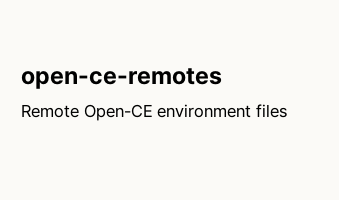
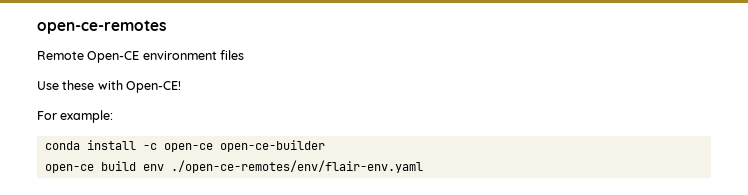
+ Use these with Open-CE!
+ For example:
+ conda install -c open-ce open-ce-builder
+ open-ce build env ./open-ce-remotes/env/flair-env.yaml

